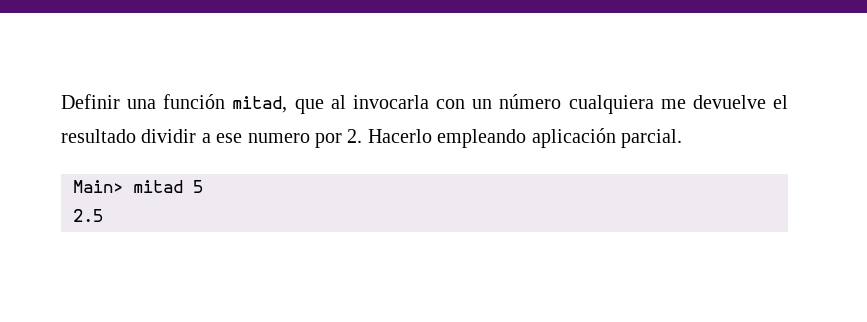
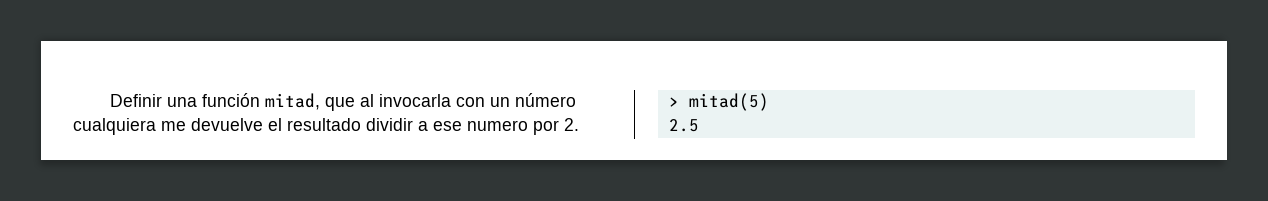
- Definir una función mitad, que al invocarla con un número cualquiera me devuelve el resultado dividir a ese numero por 2. Hacerlo empleando aplicación parcial.
- Main> mitad 5
+ Definir una función mitad, que al invocarla con un número cualquiera me devuelve el resultado dividir a ese numero por 2.
+ > mitad(5)

